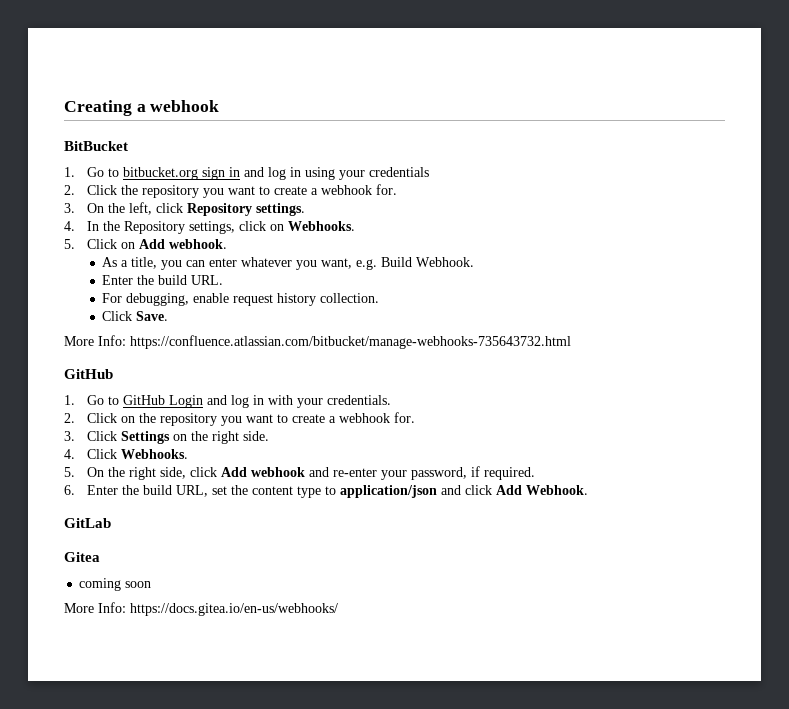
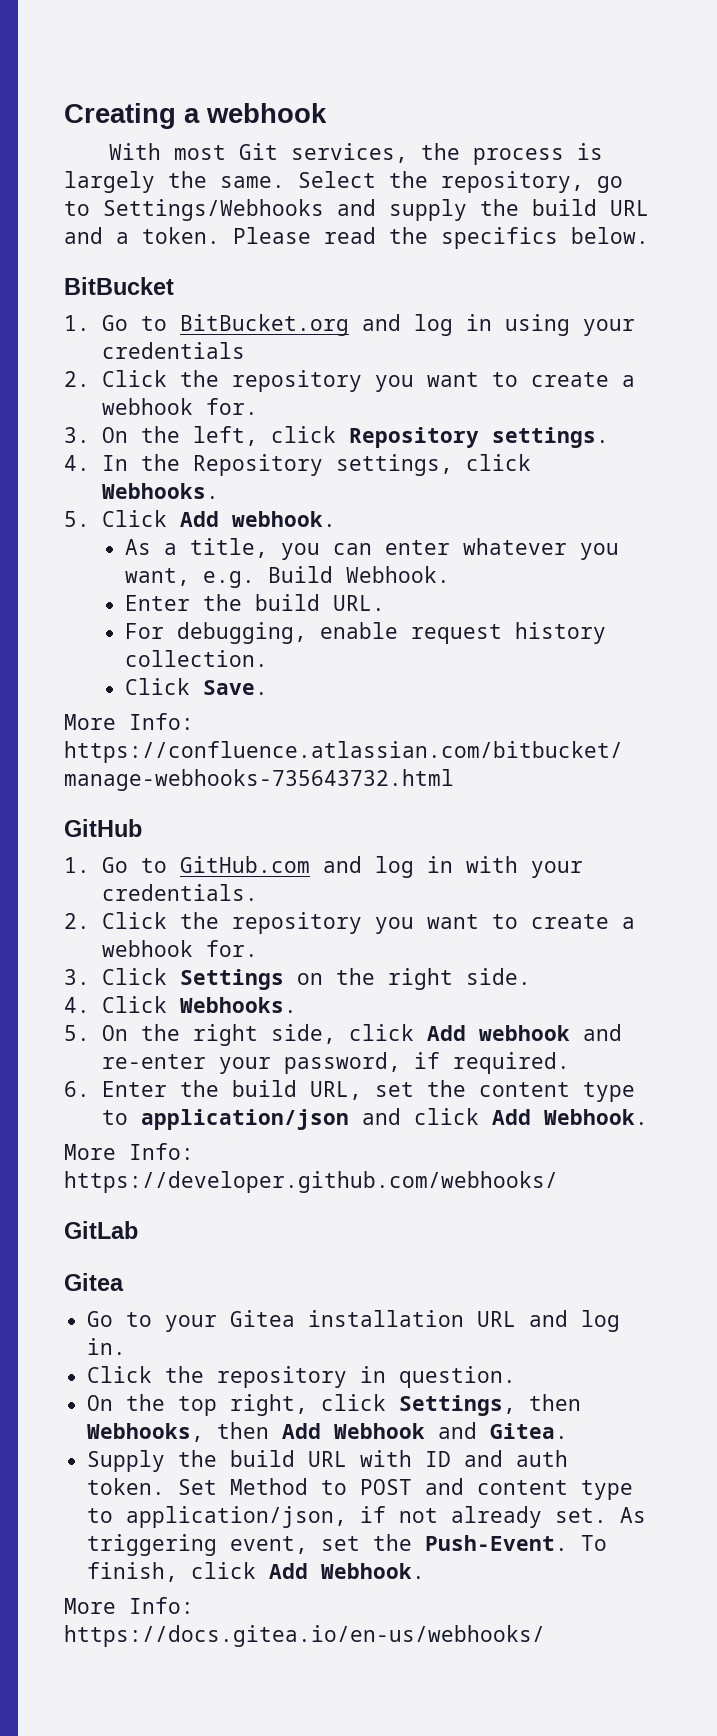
+ With most Git services, the process is largely the same. Select the repository, go to Settings/Webhooks and supply the build URL and a token. Please read the specifics below.
- 1. Go to bitbucket.org sign in and log in using your credentials
+ 1. Go to BitBucket.org and log in using your credentials
- 4. In the Repository settings, click on Webhooks.
+ 4. In the Repository settings, click Webhooks.
- 5. Click on Add webhook.
+ 5. Click Add webhook.
- 1. Go to GitHub Login and log in with your credentials.
- 2. Click on the repository you want to create a webhook for.
+ 1. Go to GitHub.com and log in with your credentials.
+ 2. Click the repository you want to create a webhook for.
+ More Info: https://developer.github.com/webhooks/
- coming soon
+ Go to your Gitea installation URL and log in.
+ Click the repository in question.
+ On the top right, click Settings, then Webhooks, then Add Webhook and Gitea.
+ Supply the build URL with ID and auth token. Set Method to POST and content type to application/json, if not already set. As triggering event, set the Push-Event. To finish, click Add Webhook.

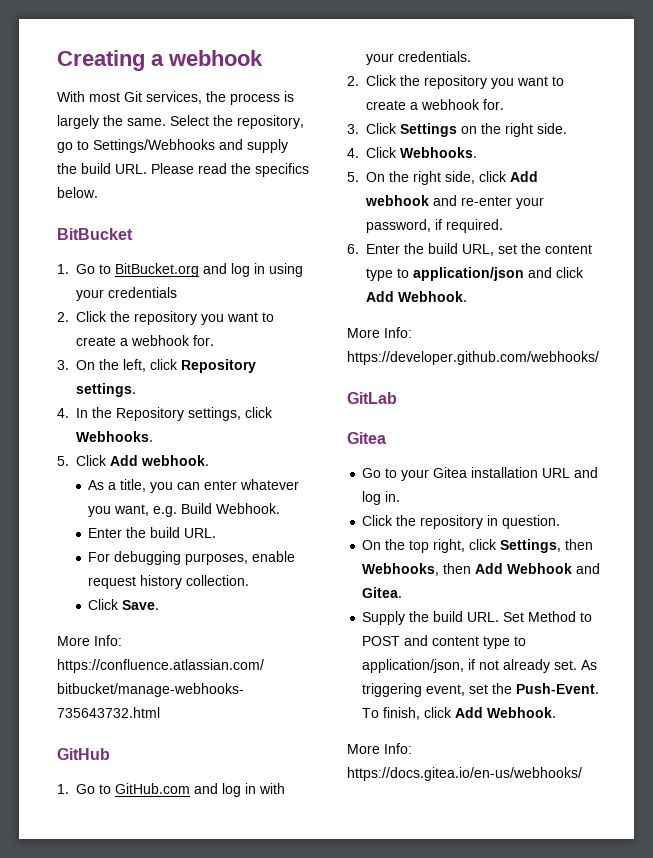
- Select the repository, go to Settings/Webhooks and supply the build URL and a token. Please read the specifics below.
+ Select the repository, go to Settings/Webhooks and supply the build URL. Please read the specifics below.
- For debugging, enable request history collection.
+ For debugging purposes, enable request history collection.
- Supply the build URL with ID and auth token. Set Method to POST and content type to application/json, if not already set.
+ Supply the build URL. Set Method to POST and content type to application/json, if not already set.

